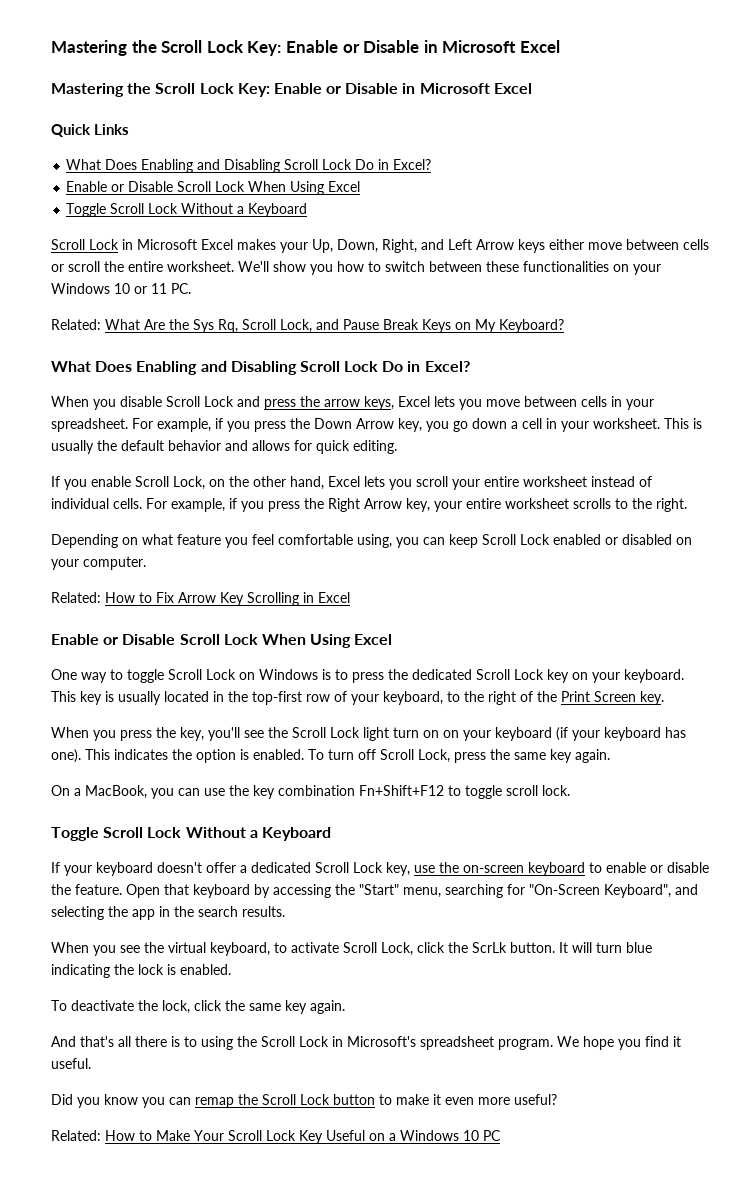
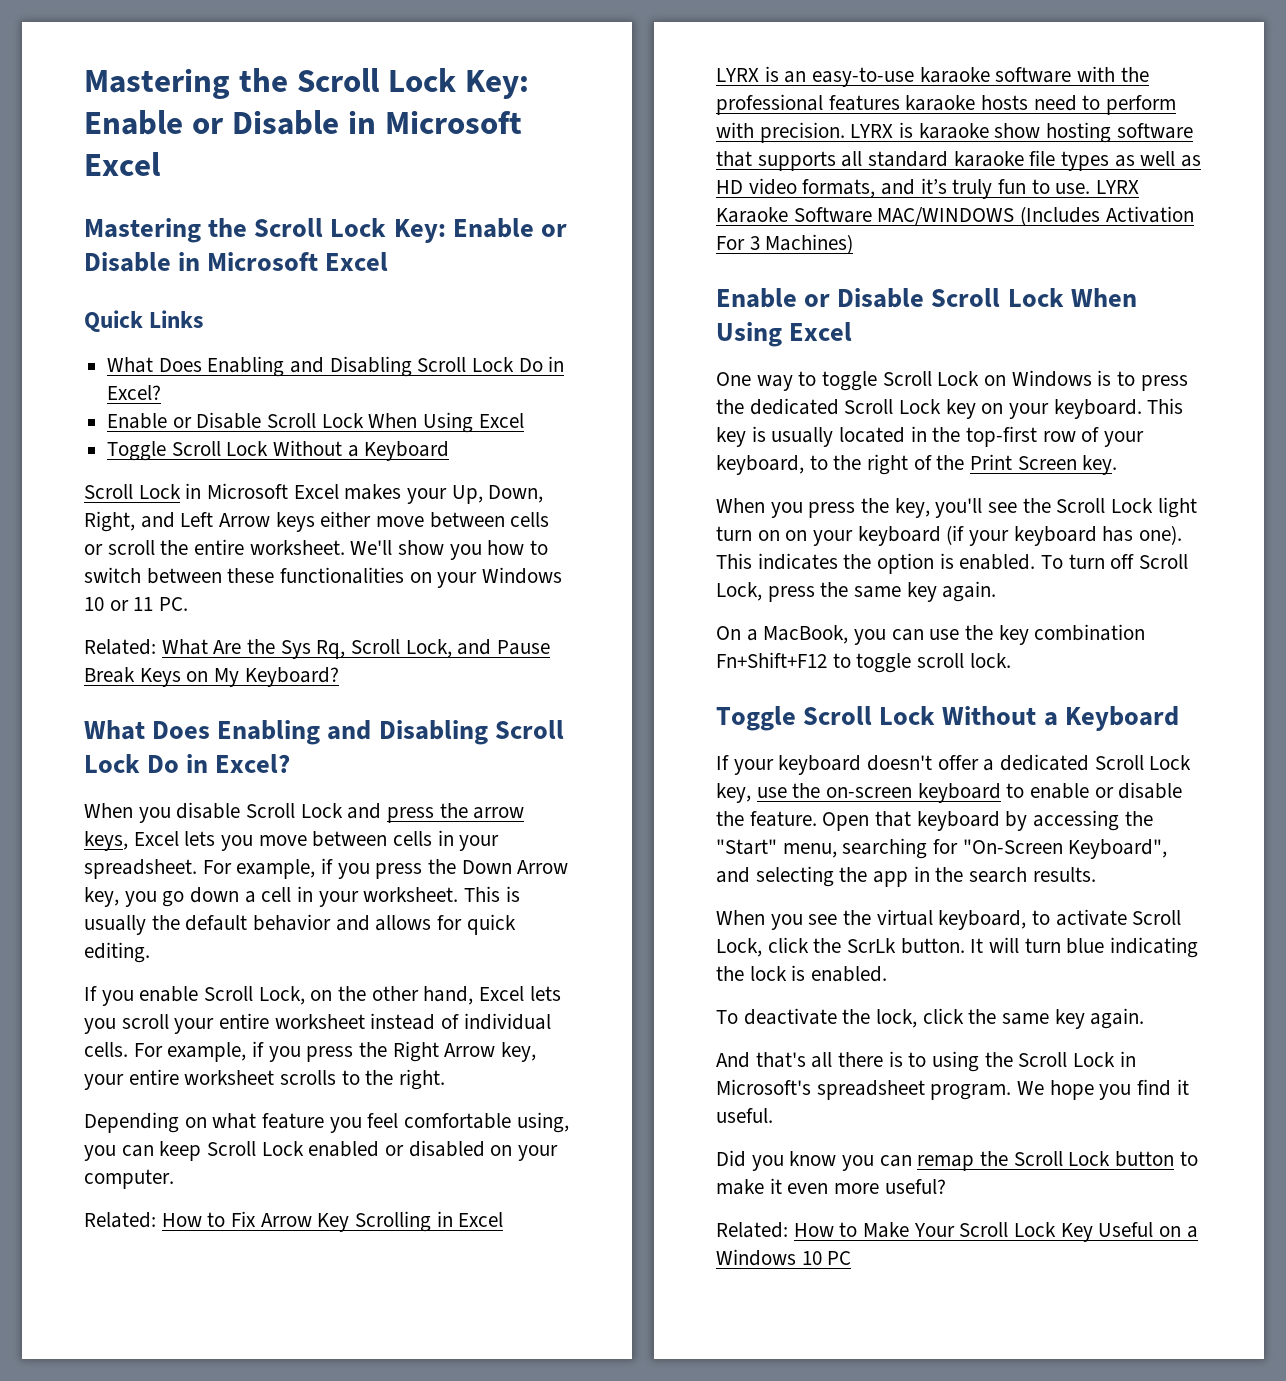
+ LYRX is an easy-to-use karaoke software with the professional features karaoke hosts need to perform with precision. LYRX is karaoke show hosting software that supports all standard karaoke file types as well as HD video formats, and it’s truly fun to use. LYRX Karaoke Software MAC/WINDOWS (Includes Activation For 3 Machines)

